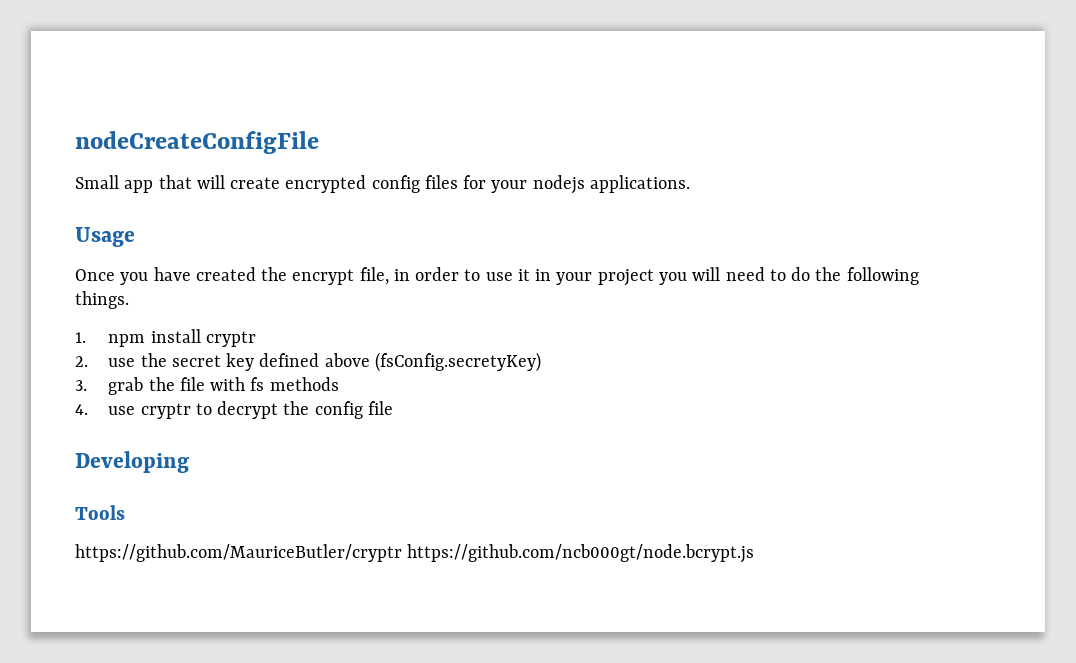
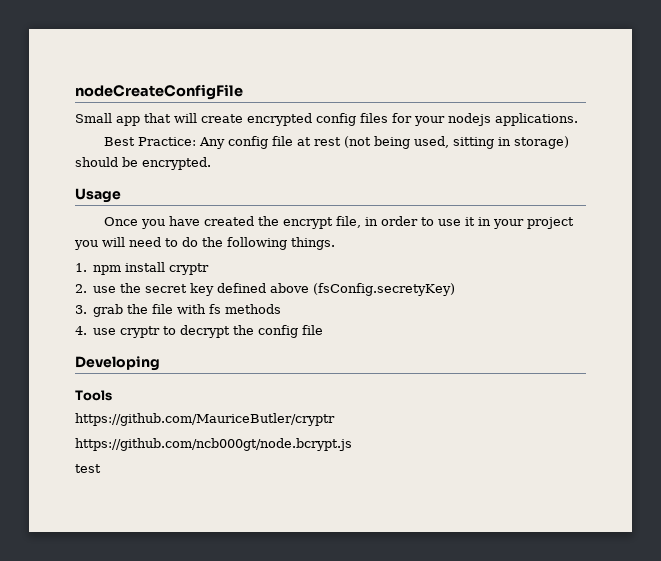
+ Best Practice: Any config file at rest (not being used, sitting in storage) should be encrypted.
- https://github.com/MauriceButler/cryptr https://github.com/ncb000gt/node.bcrypt.js
+ https://github.com/MauriceButler/cryptr
+ https://github.com/ncb000gt/node.bcrypt.js
+ test

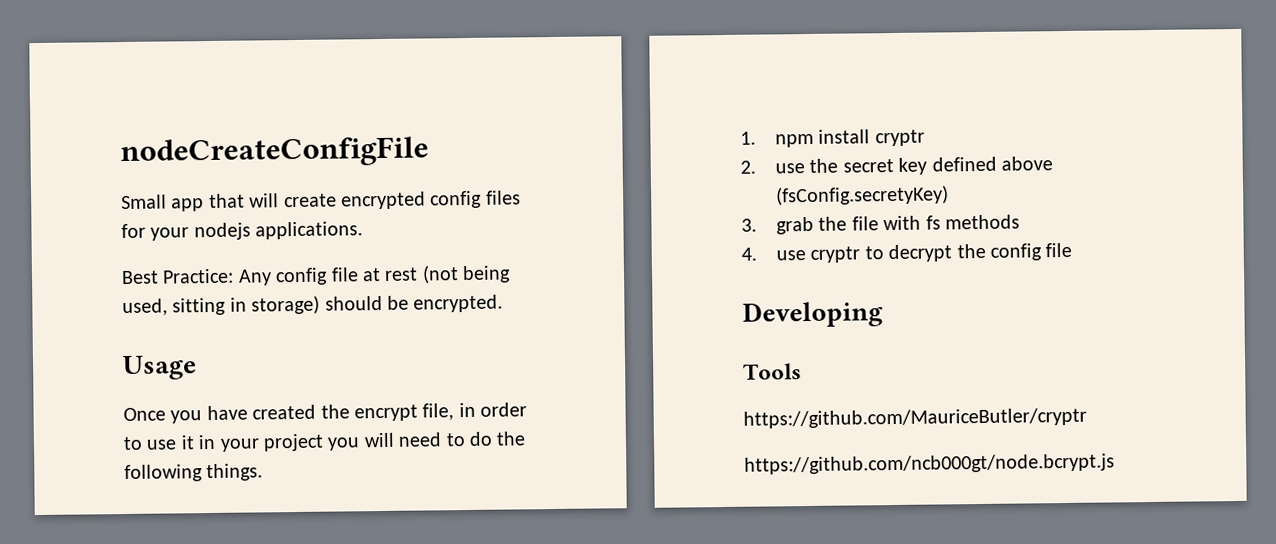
- test

